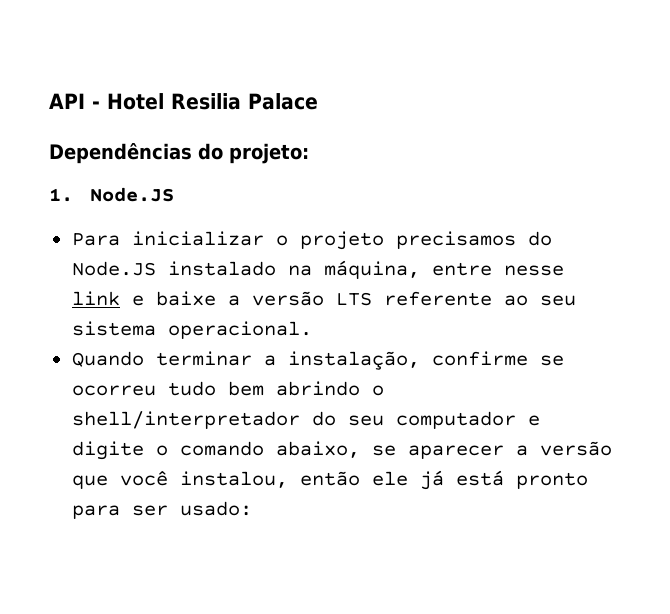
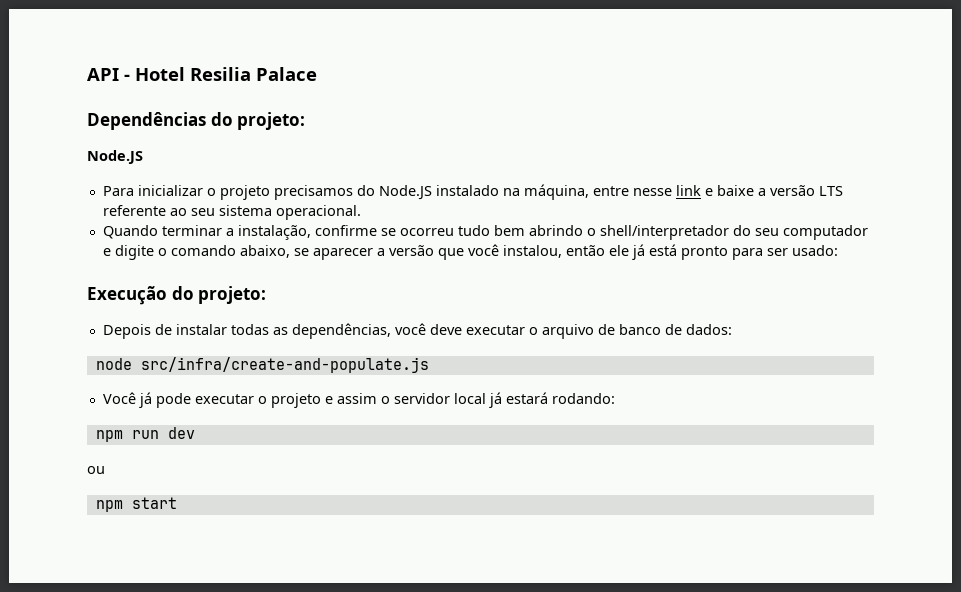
  Dependências do projeto:
- 1. Node.JS
+ Node.JS
+ Execução do projeto:
+ Depois de instalar todas as dependências, você deve executar o arquivo de banco de dados:
+ node src/infra/create-and-populate.js
+ Você já pode executar o projeto e assim o servidor local já estará rodando:
+ npm run dev
+ ou
+ npm start

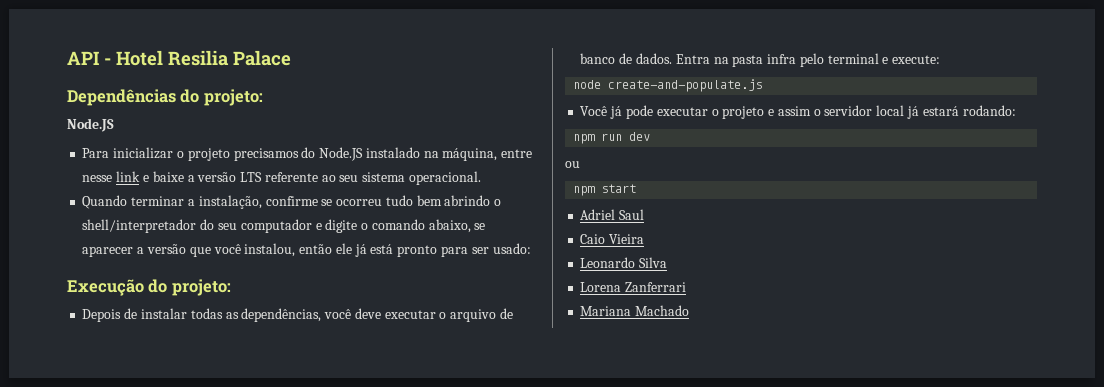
- Depois de instalar todas as dependências, você deve executar o arquivo de banco de dados:
+ Depois de instalar todas as dependências, você deve executar o arquivo de banco de dados. Entra na pasta infra pelo terminal e execute:
- node src/infra/create-and-populate.js
+ node create-and-populate.js
+ Adriel Saul
+ Caio Vieira
+ Leonardo Silva
+ Lorena Zanferrari
+ Mariana Machado

